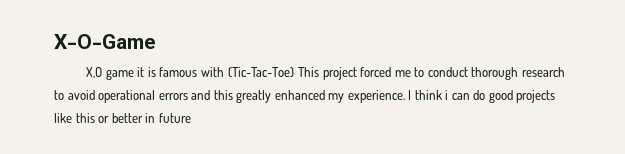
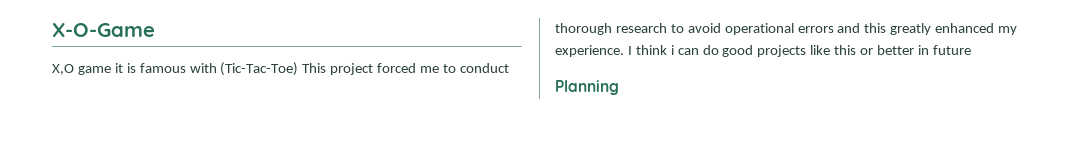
+ Planning

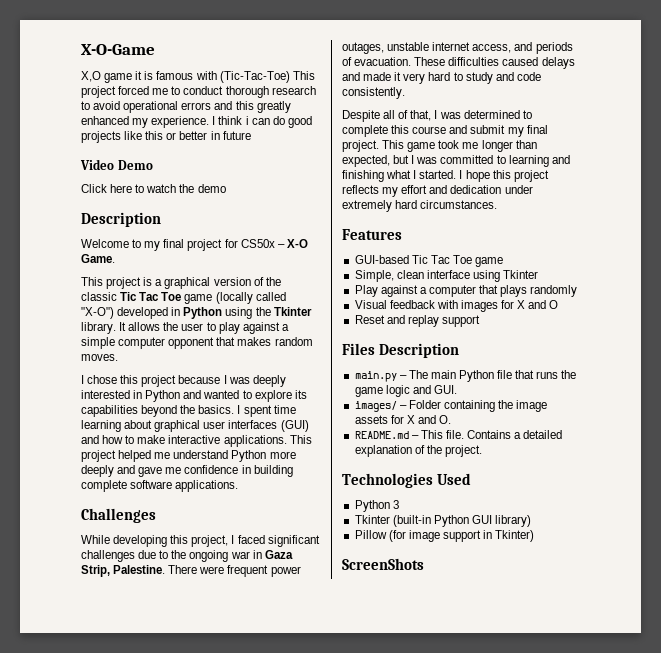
- Planning
+ Video Demo
+ Click here to watch the demo
+ Description
+ Welcome to my final project for CS50x – X-O Game.
+ This project is a graphical version of the classic Tic Tac Toe game (locally called "X-O") developed in Python using the Tkinter library. It allows the user to play against a simple computer opponent that makes random moves.
+ I chose this project because I was deeply interested in Python and wanted to explore its capabilities beyond the basics. I spent time learning about graphical user interfaces (GUI) and how to make interactive applications. This project helped me understand Python more deeply and gave me confidence in building complete software applications.
+ Challenges
+ While developing this project, I faced significant challenges due to the ongoing war in Gaza Strip, Palestine. There were frequent power outages, unstable internet access, and periods of evacuation. These difficulties caused delays and made it very hard to study and code consistently.
+ Despite all of that, I was determined to complete this course and submit my final project. This game took me longer than expected, but I was committed to learning and finishing what I started. I hope this project reflects my effort and dedication under extremely hard circumstances.
+ Features
+ GUI-based Tic Tac Toe game
+ Simple, clean interface using Tkinter
+ Play against a computer that plays randomly
+ Visual feedback with images for X and O
+ Reset and replay support
+ Files Description
+ main.py – The main Python file that runs the game logic and GUI.
+ images/ – Folder containing the image assets for X and O.
+ README.md – This file. Contains a detailed explanation of the project.
+ Technologies Used
+ Python 3
+ Tkinter (built-in Python GUI library)
+ Pillow (for image support in Tkinter)
+ ScreenShots

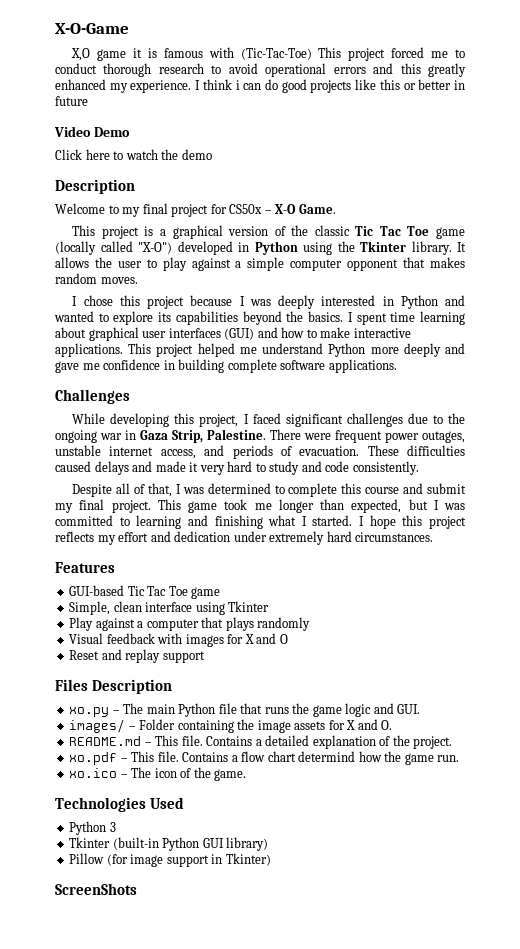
- main.py – The main Python file that runs the game logic and GUI.
+ xo.py – The main Python file that runs the game logic and GUI.
+ xo.pdf – This file. Contains a flow chart determind how the game run.
+ xo.ico – The icon of the game.

